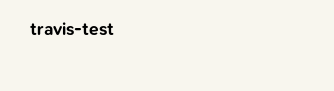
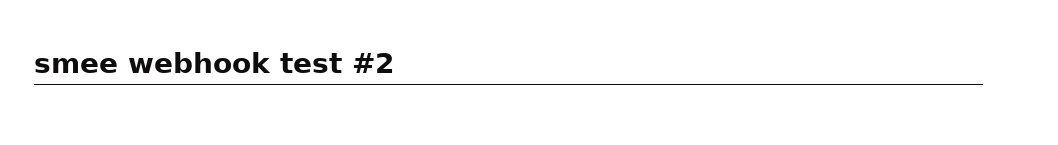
- travis-test
+ smee webhook test #2

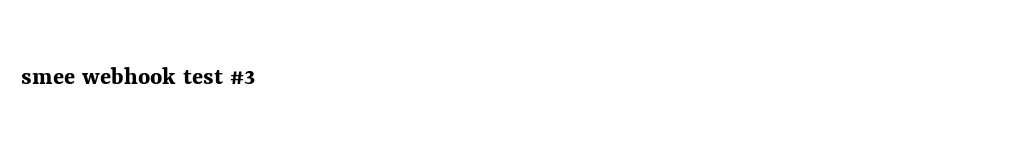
- smee webhook test #2
+ smee webhook test #3

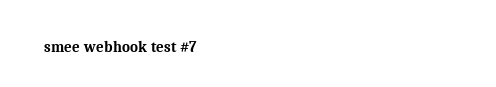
- smee webhook test #3
+ smee webhook test #7

